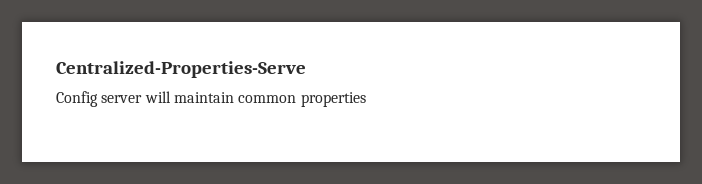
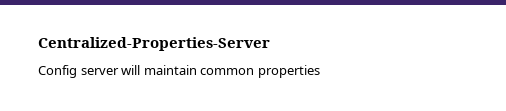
- Centralized-Properties-Serve
+ Centralized-Properties-Server

